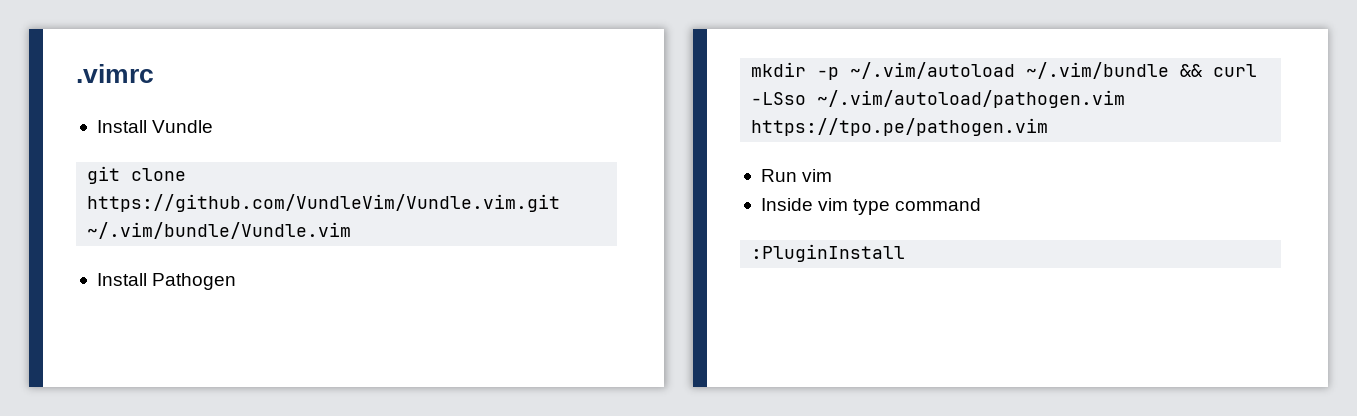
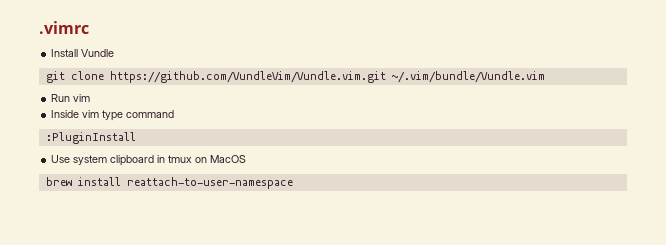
- Install Pathogen
- mkdir -p ~/.vim/autoload ~/.vim/bundle && curl -LSso ~/.vim/autoload/pathogen.vim https://tpo.pe/pathogen.vim
+ Use system clipboard in tmux on MacOS
+ brew install reattach-to-user-namespace

